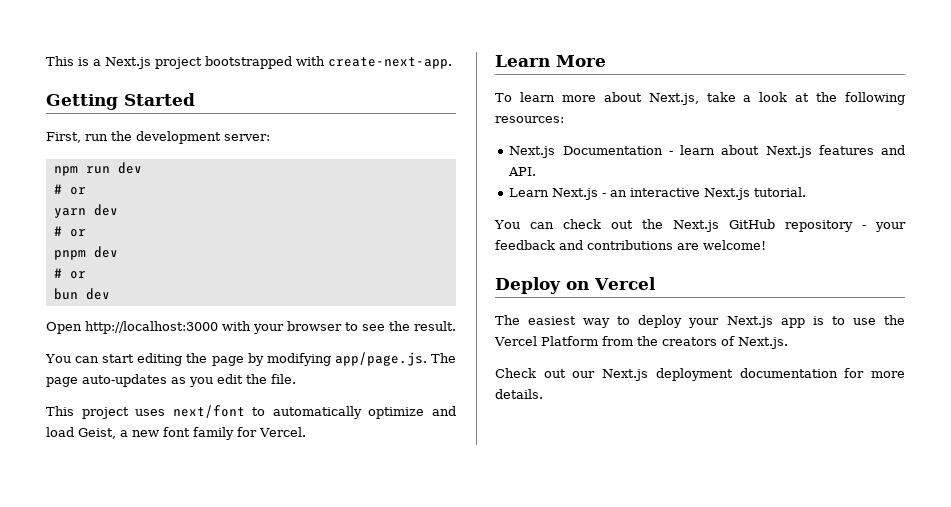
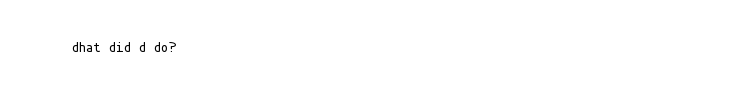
- This is a Next.js project bootstrapped with create-next-app.
- Getting Started
- First, run the development server:
- npm run dev
- # or
- yarn dev
- # or
- pnpm dev
- # or
- bun dev
- Open http://localhost:3000 with your browser to see the result.
- You can start editing the page by modifying app/page.js. The page auto-updates as you edit the file.
- This project uses next/font to automatically optimize and load Geist, a new font family for Vercel.
- Learn More
- To learn more about Next.js, take a look at the following resources:
- Next.js Documentation - learn about Next.js features and API.
- Learn Next.js - an interactive Next.js tutorial.
- You can check out the Next.js GitHub repository - your feedback and contributions are welcome!
- Deploy on Vercel
- The easiest way to deploy your Next.js app is to use the Vercel Platform from the creators of Next.js.
- Check out our Next.js deployment documentation for more details.
+ dhat did d do?

